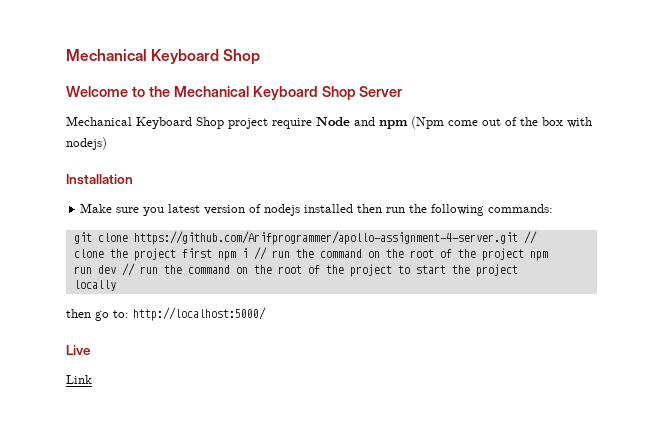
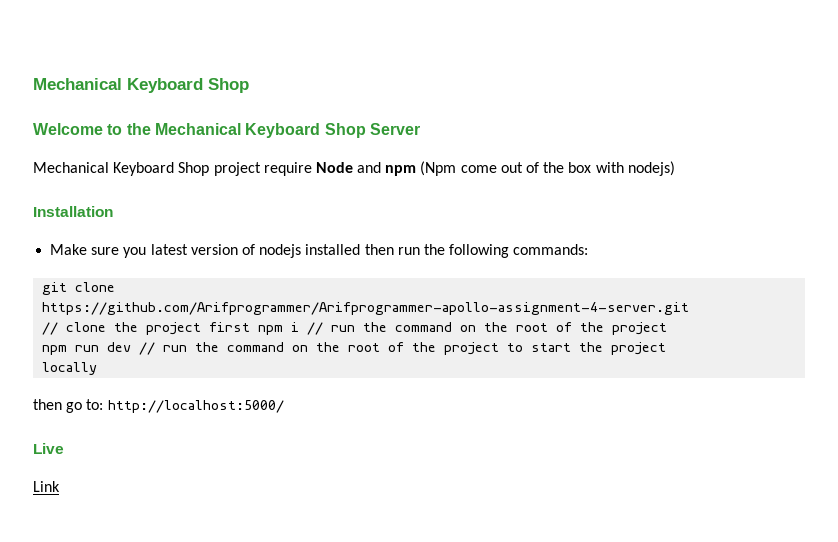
- git clone https://github.com/Arifprogrammer/apollo-assignment-4-server.git //
- clone the project first npm i // run the command on the root of the project npm
- run dev // run the command on the root of the project to start the project
+ git clone
+ https://github.com/Arifprogrammer/Arifprogrammer-apollo-assignment-4-server.git
+ // clone the project first npm i // run the command on the root of the project
+ npm run dev // run the command on the root of the project to start the project

